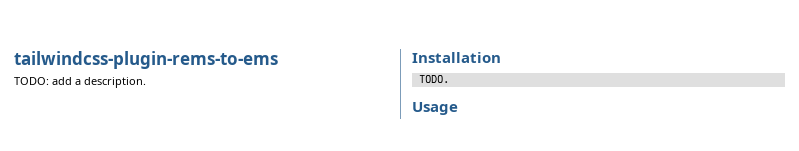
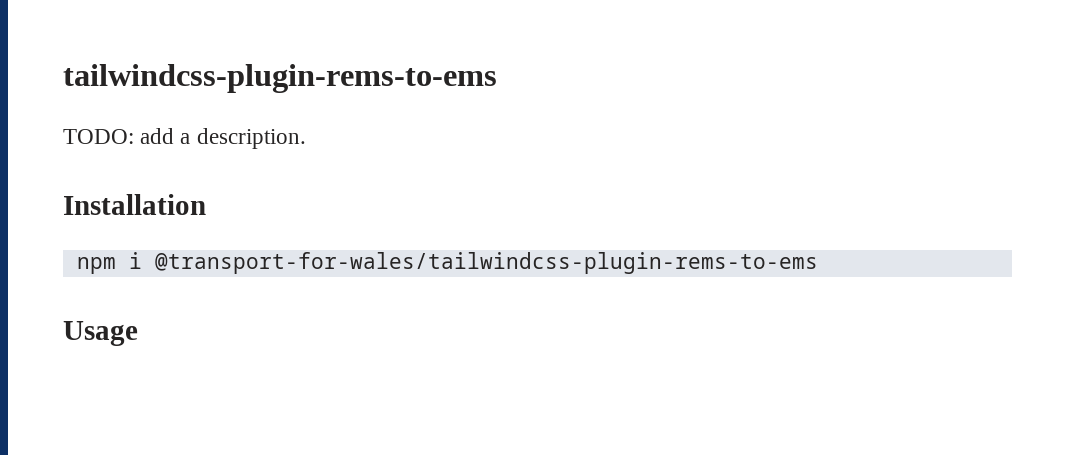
- TODO.
+ npm i @transport-for-wales/tailwindcss-plugin-rems-to-ems

